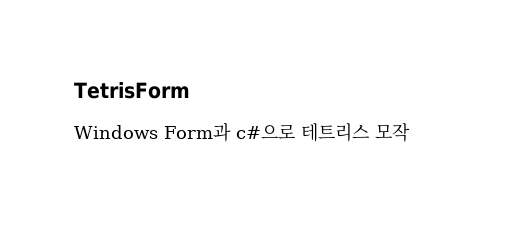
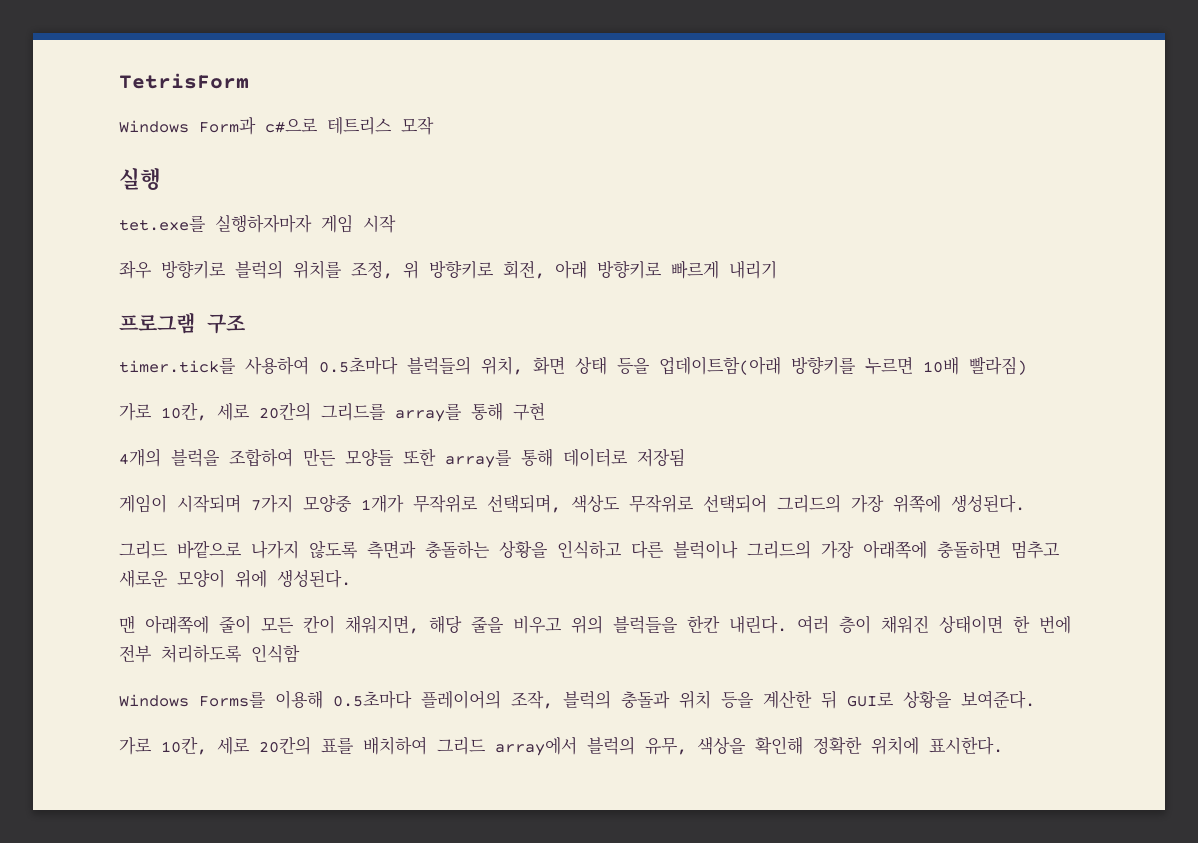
+ 실행
+ tet.exe를 실행하자마자 게임 시작
+ 좌우 방향키로 블럭의 위치를 조정, 위 방향키로 회전, 아래 방향키로 빠르게 내리기
+ 프로그램 구조
+ timer.tick를 사용하여 0.5초마다 블럭들의 위치, 화면 상태 등을 업데이트함(아래 방향키를 누르면 10배 빨라짐)
+ 가로 10칸, 세로 20칸의 그리드를 array를 통해 구현
+ 4개의 블럭을 조합하여 만든 모양들 또한 array를 통해 데이터로 저장됨
+ 게임이 시작되며 7가지 모양중 1개가 무작위로 선택되며, 색상도 무작위로 선택되어 그리드의 가장 위쪽에 생성된다.
+ 그리드 바깥으로 나가지 않도록 측면과 충돌하는 상황을 인식하고 다른 블럭이나 그리드의 가장 아래쪽에 충돌하면 멈추고 새로운 모양이 위에 생성된다.
+ 맨 아래쪽에 줄이 모든 칸이 채워지면, 해당 줄을 비우고 위의 블럭들을 한칸 내린다. 여러 층이 채워진 상태이면 한 번에 전부 처리하도록 인식함
+ Windows Forms를 이용해 0.5초마다 플레이어의 조작, 블럭의 충돌과 위치 등을 계산한 뒤 GUI로 상황을 보여준다.
+ 가로 10칸, 세로 20칸의 표를 배치하여 그리드 array에서 블럭의 유무, 색상을 확인해 정확한 위치에 표시한다.

